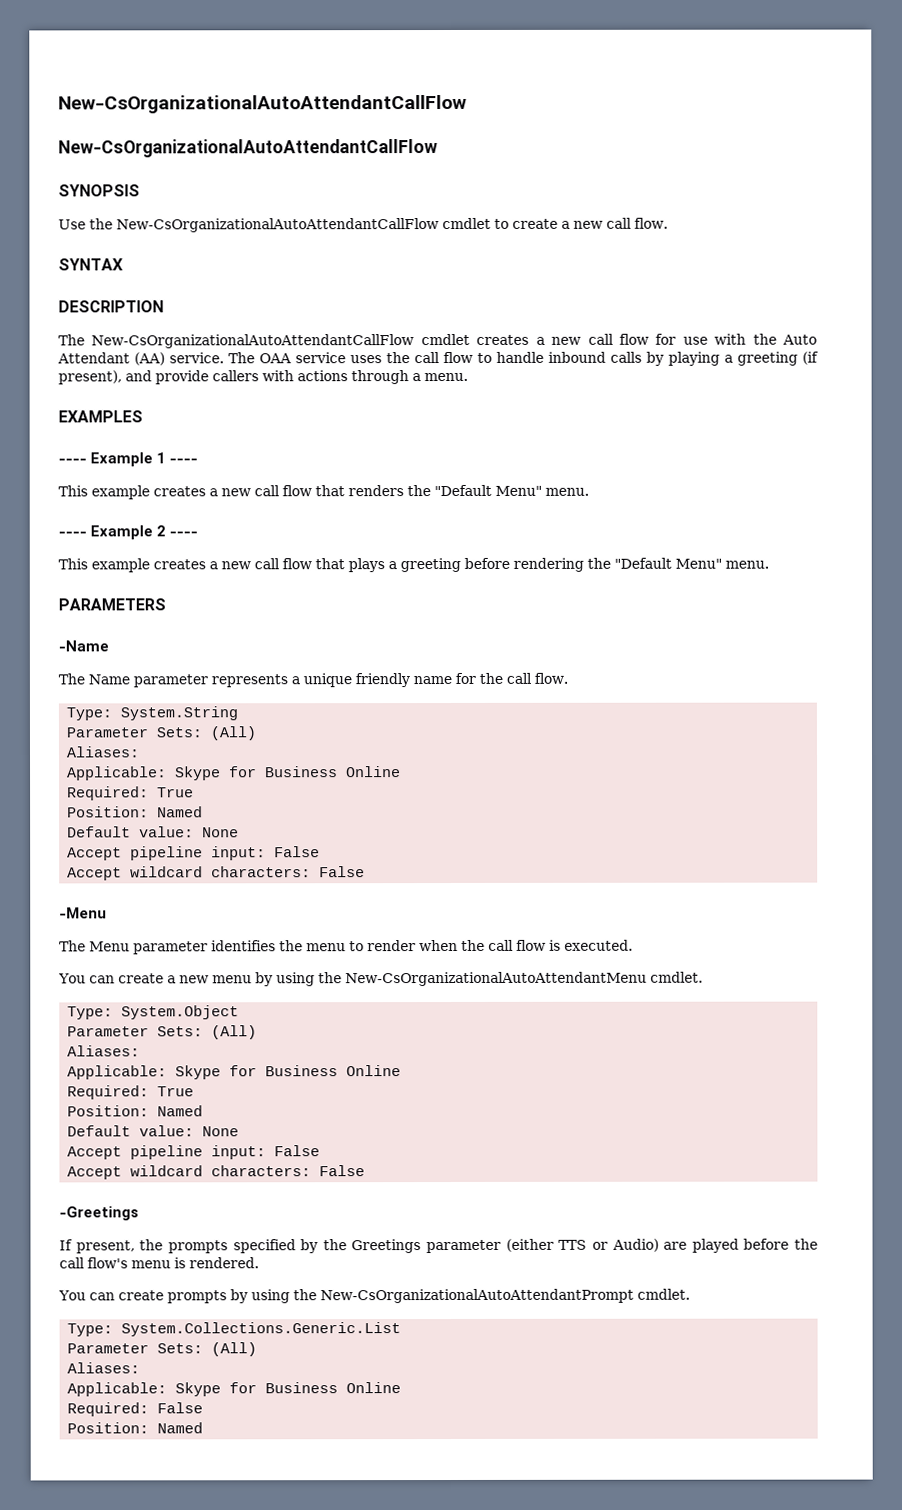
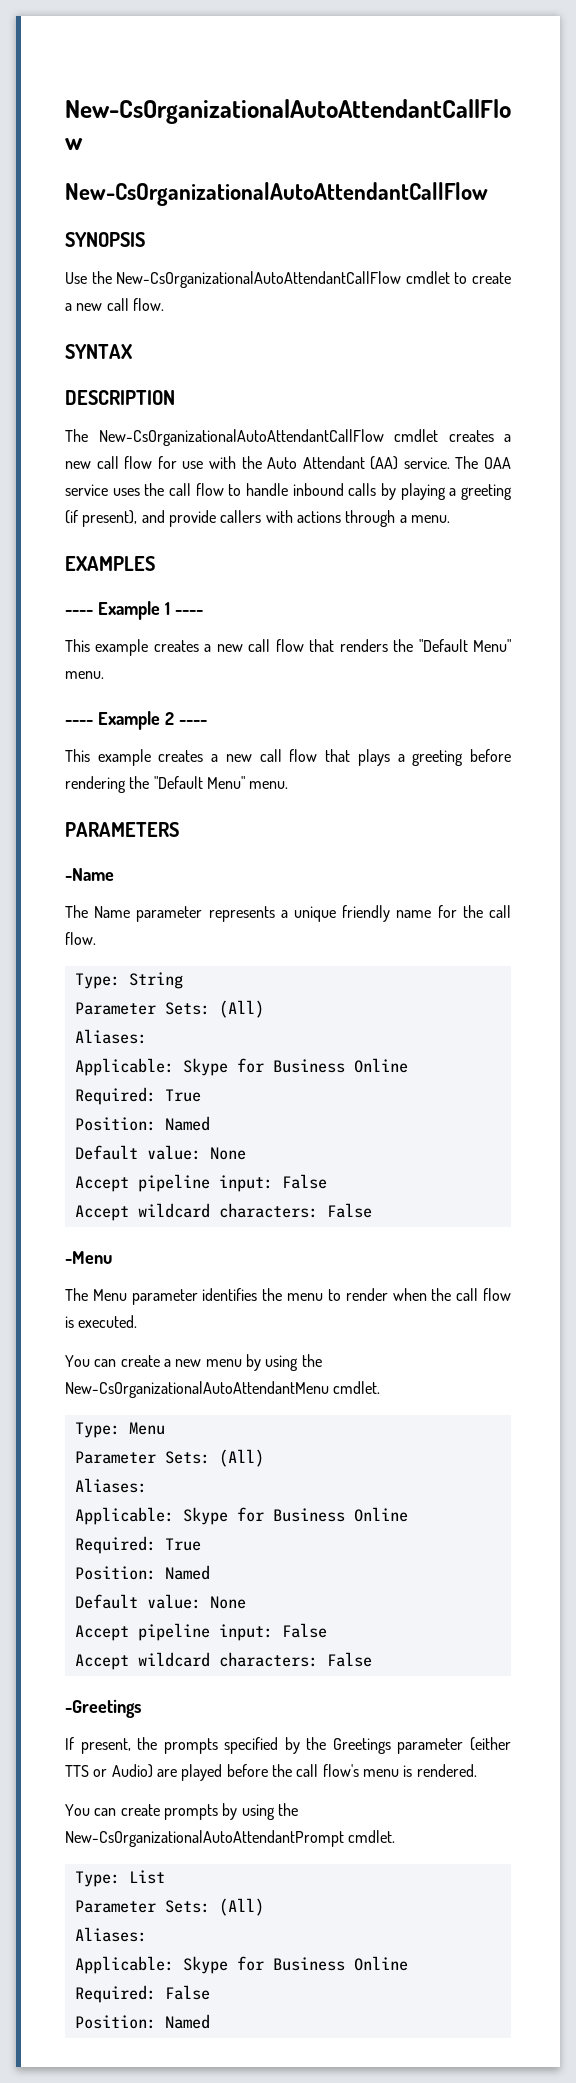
- Type: System.String
+ Type: String
- Type: System.Object
+ Type: Menu
- Type: System.Collections.Generic.List
+ Type: List

